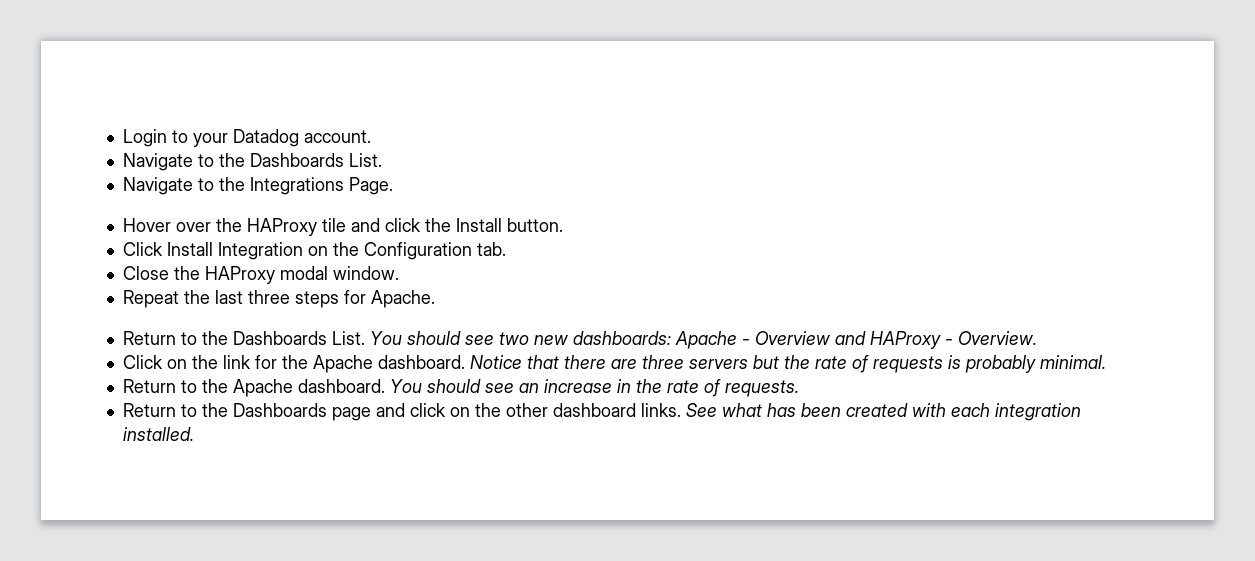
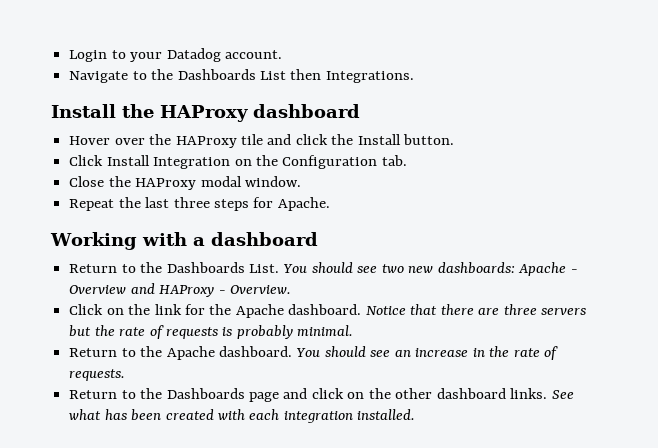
- Navigate to the Dashboards List.
- Navigate to the Integrations Page.
+ Navigate to the Dashboards List then Integrations.
+ Install the HAProxy dashboard
+ Working with a dashboard

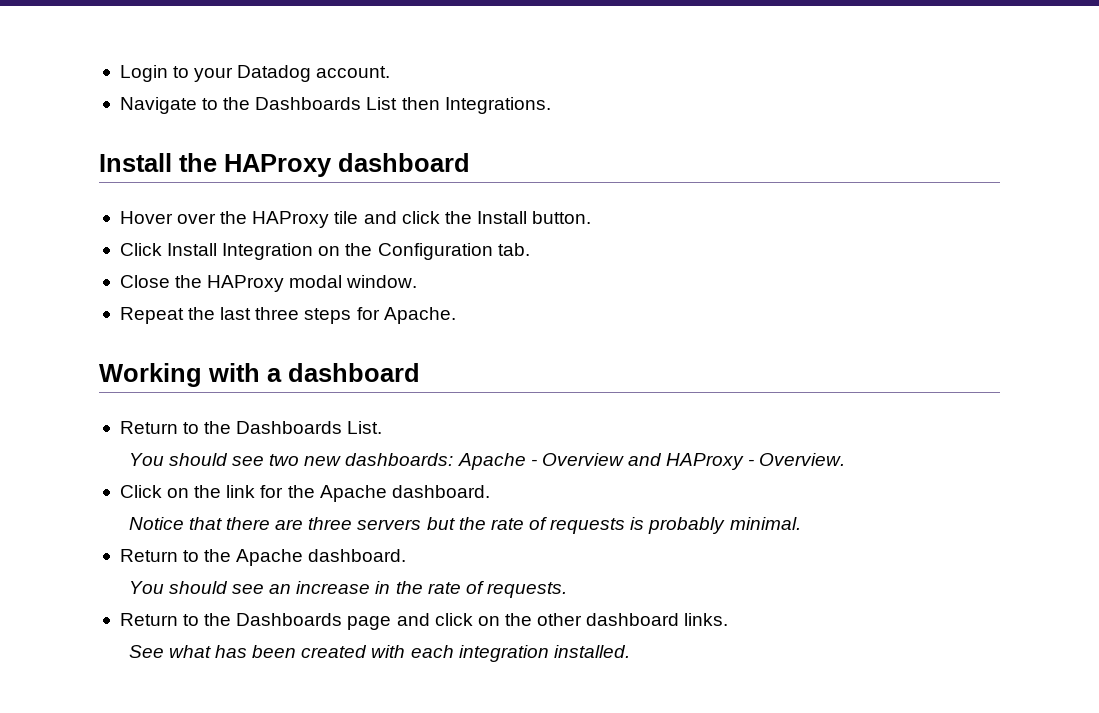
- Return to the Dashboards List. You should see two new dashboards: Apache - Overview and HAProxy - Overview.
+ Return to the Dashboards List.
+ You should see two new dashboards: Apache - Overview and HAProxy - Overview.
- Click on the link for the Apache dashboard. Notice that there are three servers but the rate of requests is probably minimal.
+ Click on the link for the Apache dashboard.
+ Notice that there are three servers but the rate of requests is probably minimal.
- Return to the Apache dashboard. You should see an increase in the rate of requests.
+ Return to the Apache dashboard.
+ You should see an increase in the rate of requests.
- Return to the Dashboards page and click on the other dashboard links. See what has been created with each integration installed.
+ Return to the Dashboards page and click on the other dashboard links.
+ See what has been created with each integration installed.

